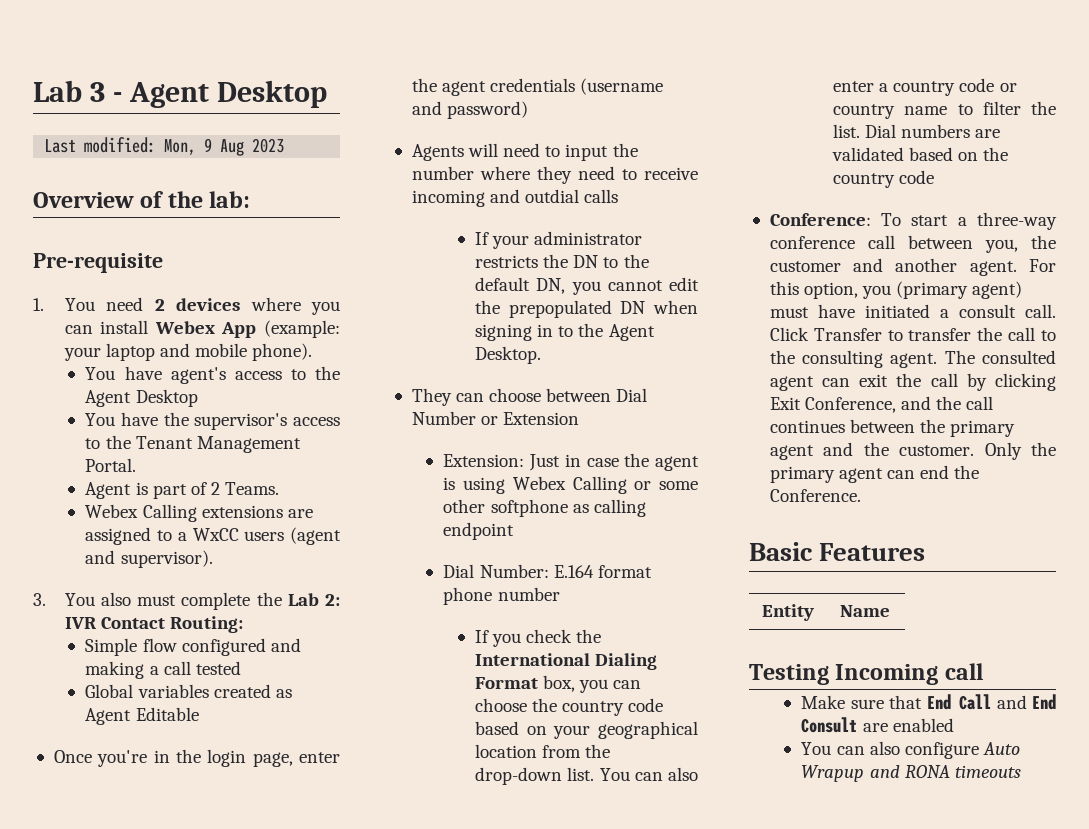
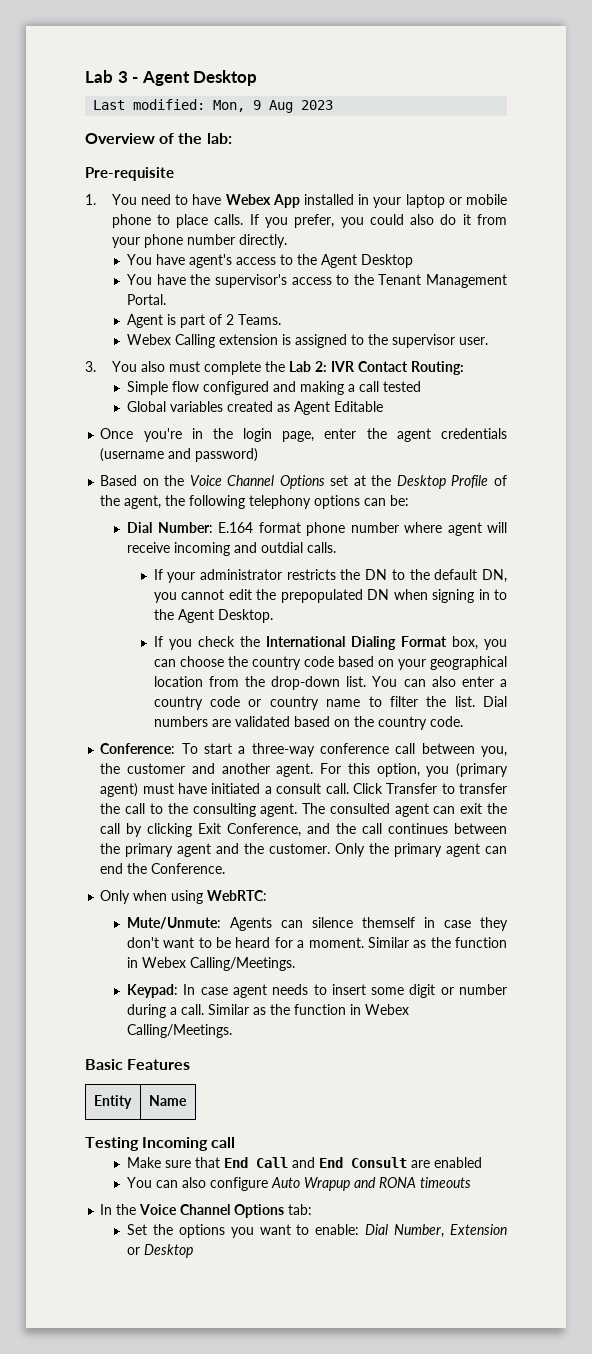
- 1. You need 2 devices where you can install Webex App (example: your laptop and mobile phone).
+ 1. You need to have Webex App installed in your laptop or mobile phone to place calls. If you prefer, you could also do it from your phone number directly.
- Webex Calling extensions are assigned to a WxCC users (agent and supervisor).
+ Webex Calling extension is assigned to the supervisor user.
- Agents will need to input the number where they need to receive incoming and outdial calls
+ Based on the Voice Channel Options set at the Desktop Profile of the agent, the following telephony options can be:
+ Dial Number: E.164 format phone number where agent will receive incoming and outdial calls.
- They can choose between Dial Number or Extension
- Extension: Just in case the agent is using Webex Calling or some other softphone as calling endpoint
- Dial Number: E.164 format phone number
- Dial numbers are validated based on the country code
+ Dial numbers are validated based on the country code.
+ Only when using WebRTC:
+ Mute/Unmute: Agents can silence themself in case they don't want to be heard for a moment. Similar as the function in Webex Calling/Meetings.
+ Keypad: In case agent needs to insert some digit or number during a call. Similar as the function in Webex Calling/Meetings.
+ In the Voice Channel Options tab:
+ Set the options you want to enable: Dial Number, Extension or Desktop

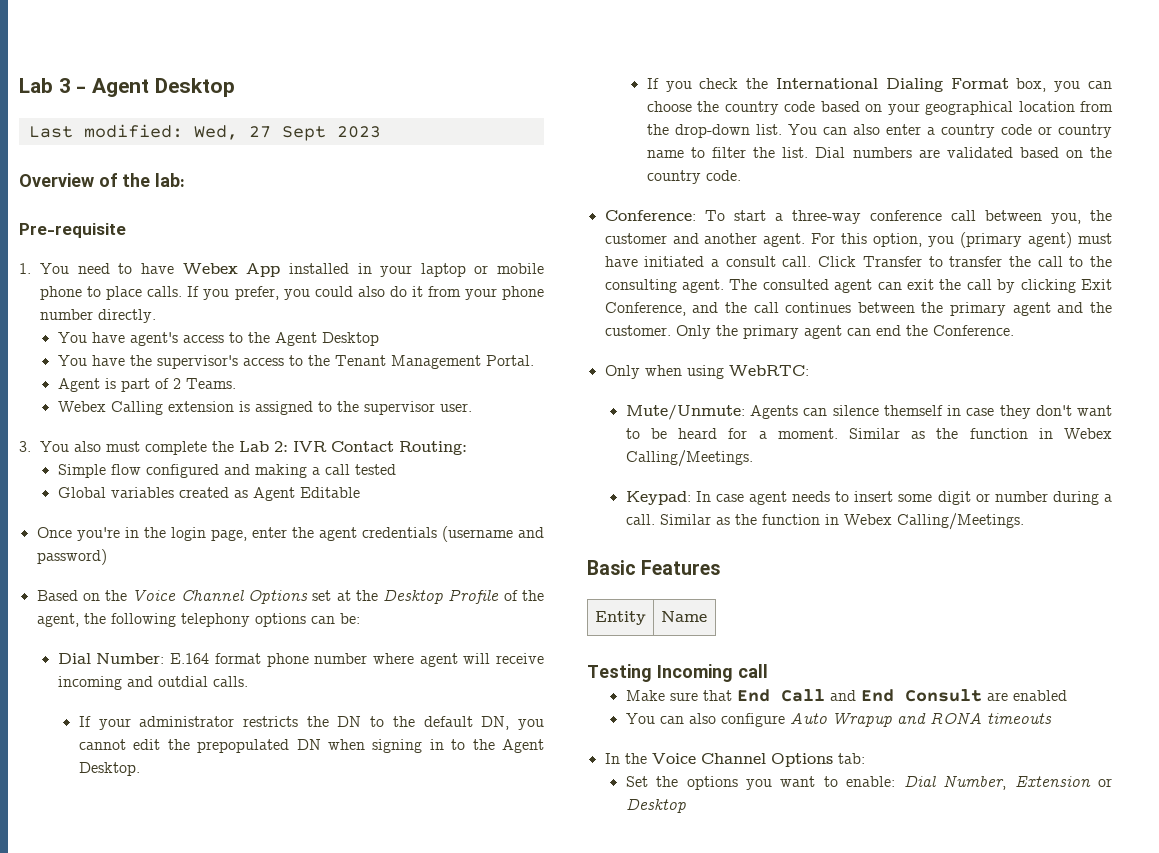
- Last modified: Mon, 9 Aug 2023
+ Last modified: Wed, 27 Sept 2023

